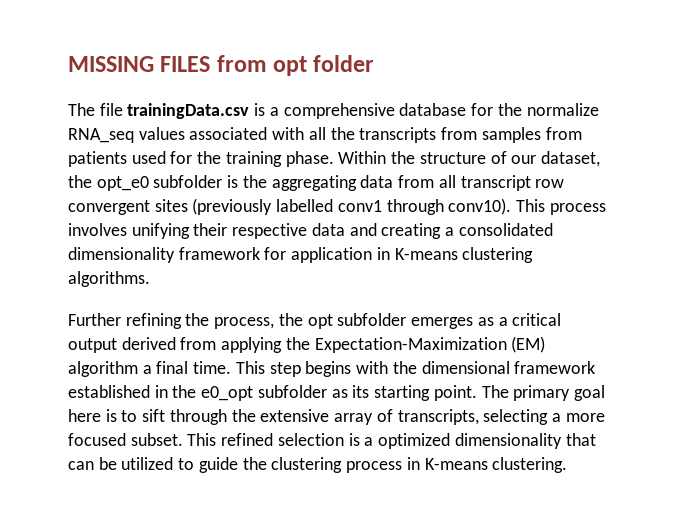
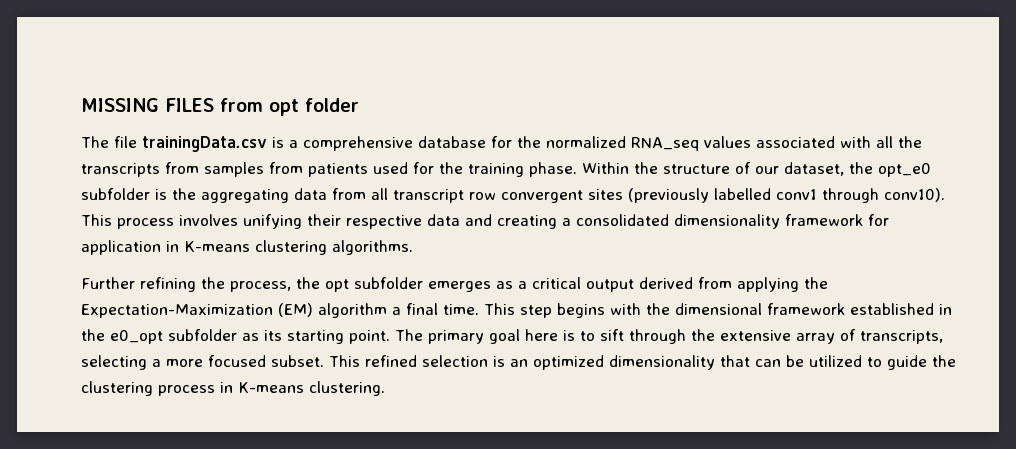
- The file trainingData.csv is a comprehensive database for the normalize RNA_seq values associated with all the transcripts from samples from patients used for the training phase.
+ The file trainingData.csv is a comprehensive database for the normalized RNA_seq values associated with all the transcripts from samples from patients used for the training phase.
- This refined selection is a optimized dimensionality that can be utilized to guide the clustering process in K-means clustering.
+ This refined selection is an optimized dimensionality that can be utilized to guide the clustering process in K-means clustering.

